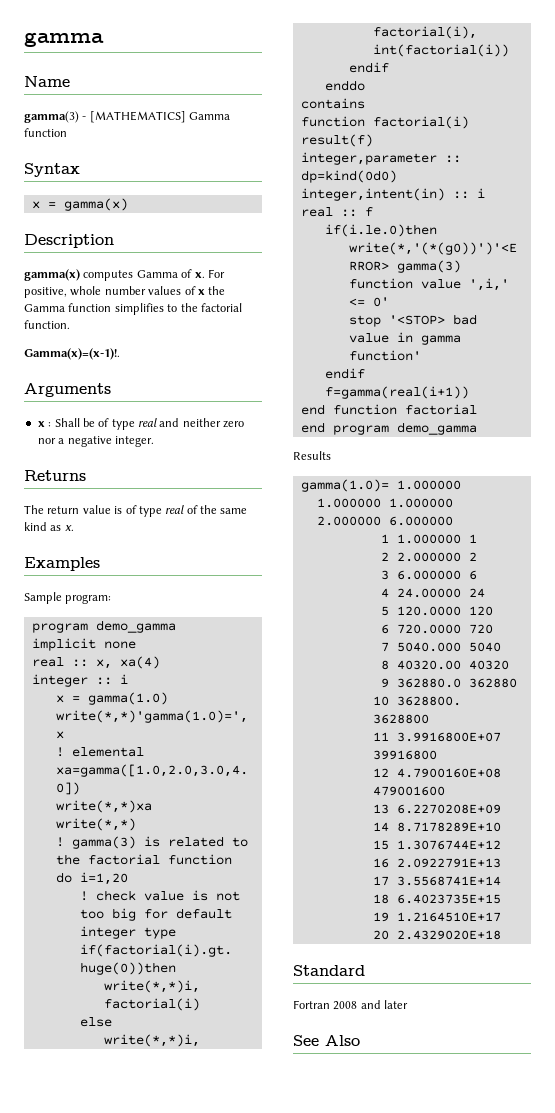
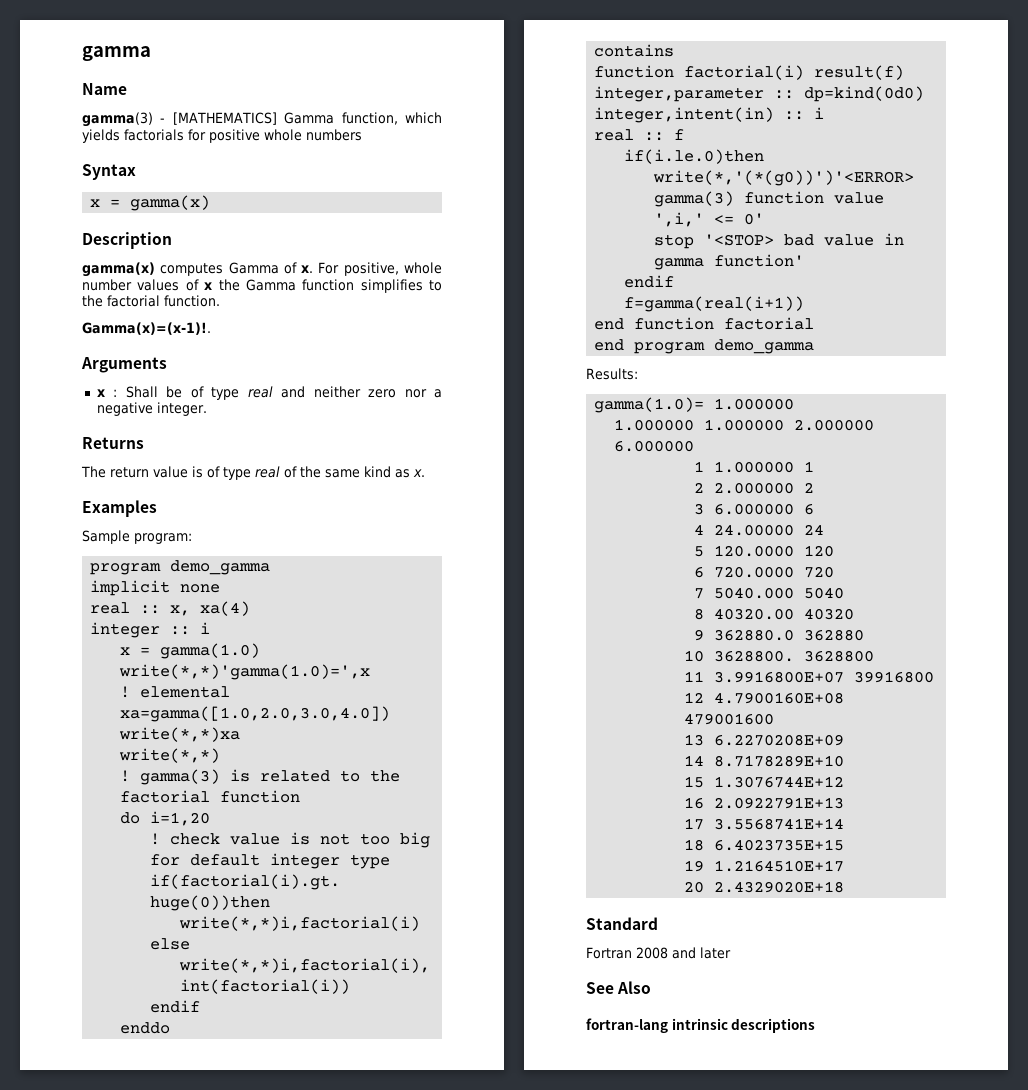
- gamma(3) - [MATHEMATICS] Gamma function
+ gamma(3) - [MATHEMATICS] Gamma function, which yields factorials for positive whole numbers
- Results
+ Results:
+ fortran-lang intrinsic descriptions

